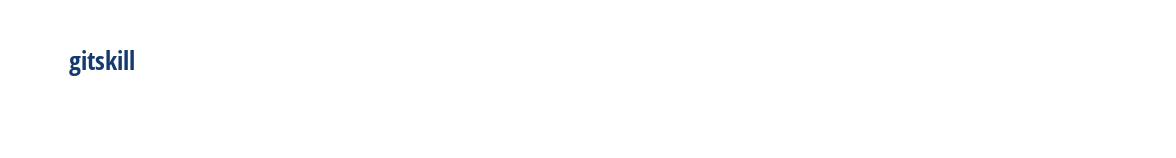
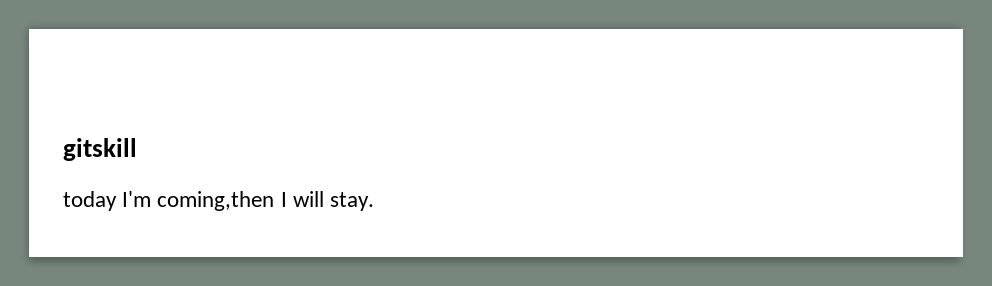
+ today I'm coming,then I will stay.

